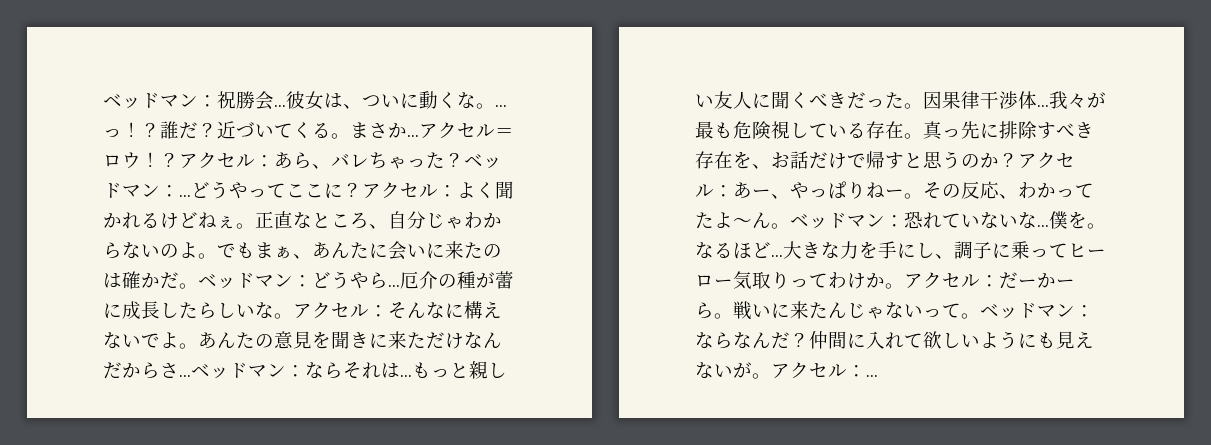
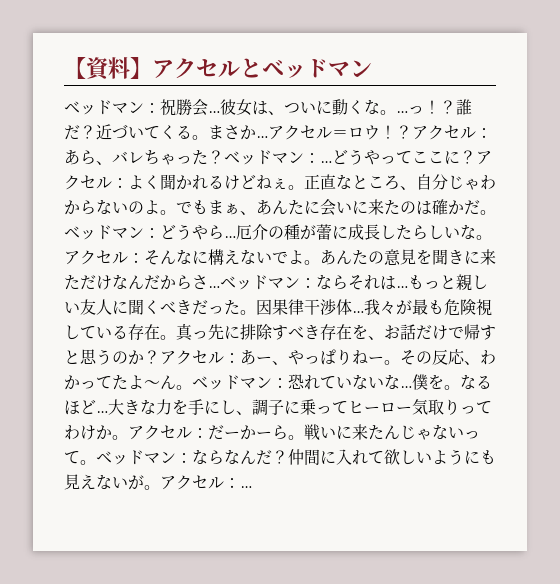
+ 【資料】アクセルとベッドマン

